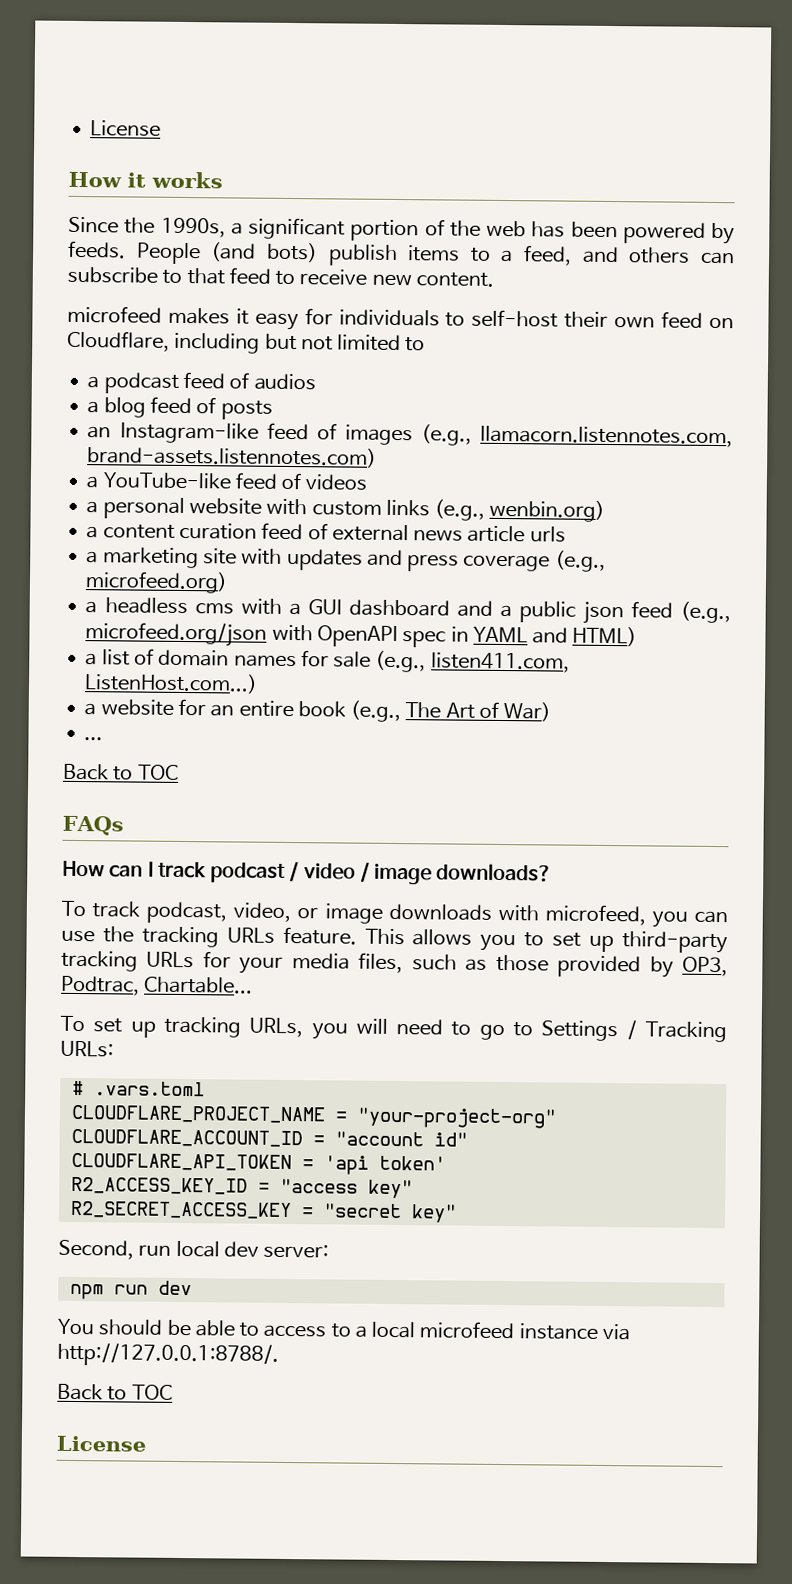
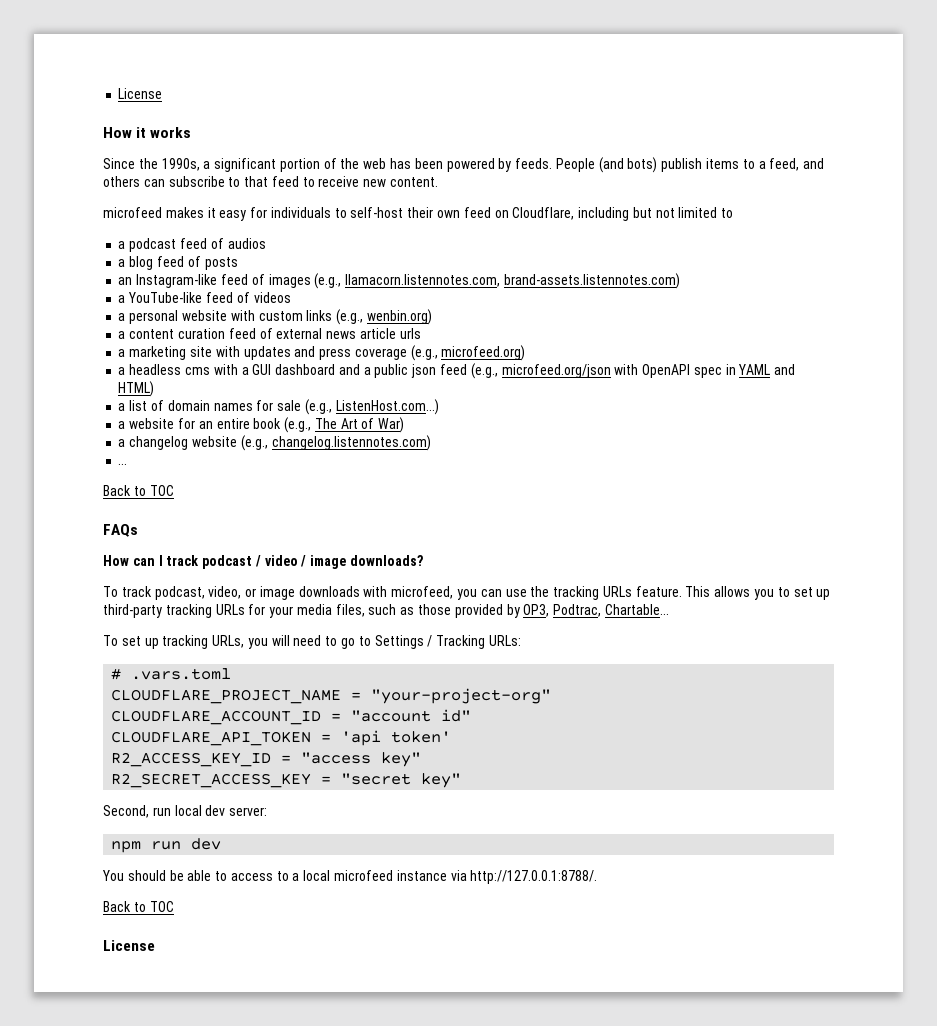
- a list of domain names for sale (e.g., listen411.com, ListenHost.com...)
+ a list of domain names for sale (e.g., ListenHost.com...)
+ a changelog website (e.g., changelog.listennotes.com)

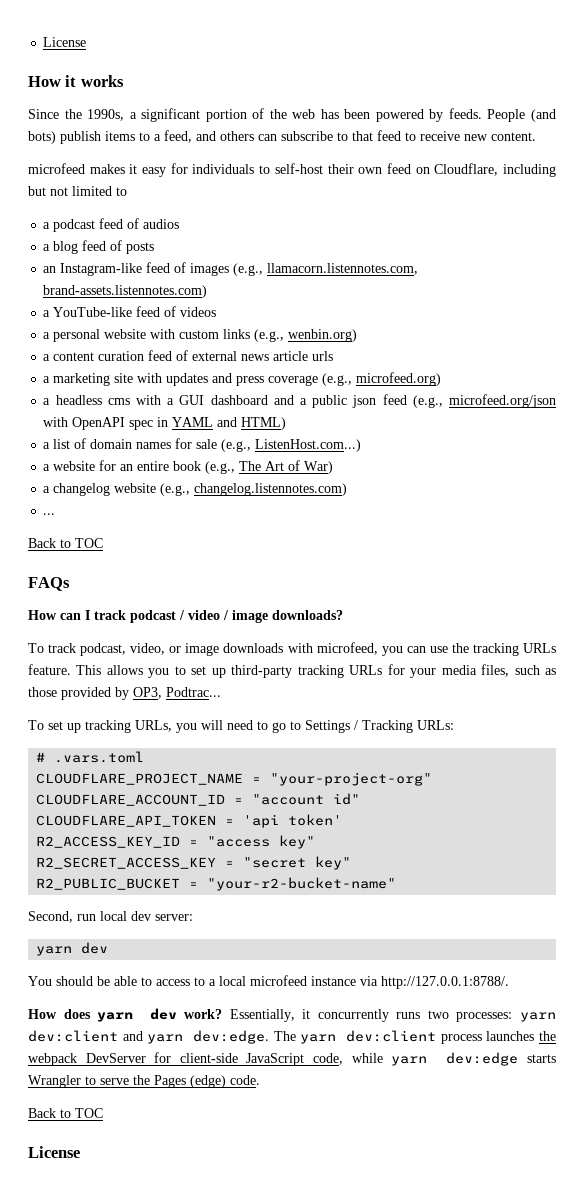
- This allows you to set up third-party tracking URLs for your media files, such as those provided by OP3, Podtrac, Chartable...
+ This allows you to set up third-party tracking URLs for your media files, such as those provided by OP3, Podtrac...
+ R2_PUBLIC_BUCKET = "your-r2-bucket-name"
  Second, run local dev server:
- npm run dev
+ yarn dev
+ How does yarn dev work? Essentially, it concurrently runs two processes: yarn dev:client and yarn dev:edge. The yarn dev:client process launches the webpack DevServer for client-side JavaScript code, while yarn dev:edge starts Wrangler to serve the Pages (edge) code.

